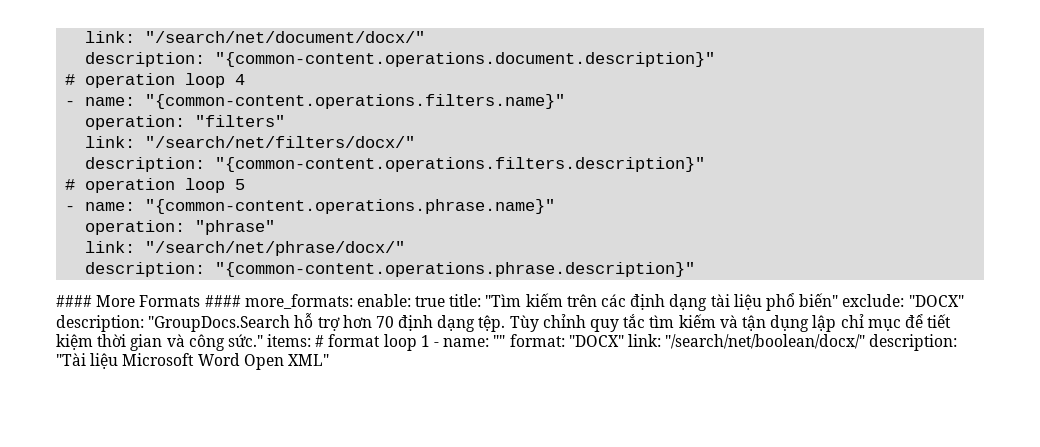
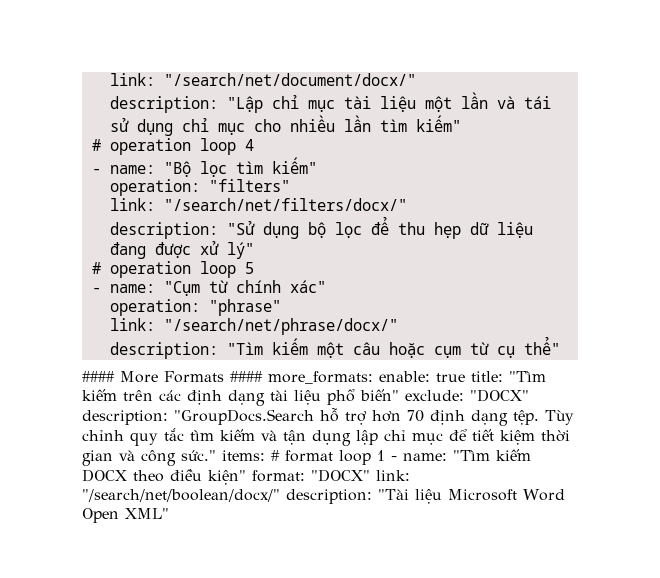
- description: "{common-content.operations.document.description}"
+ description: "Lập chỉ mục tài liệu một lần và tái sử dụng chỉ mục cho nhiều lần tìm kiếm"
- - name: "{common-content.operations.filters.name}"
+ - name: "Bộ lọc tìm kiếm"
- description: "{common-content.operations.filters.description}"
+ description: "Sử dụng bộ lọc để thu hẹp dữ liệu đang được xử lý"
- - name: "{common-content.operations.phrase.name}"
+ - name: "Cụm từ chính xác"
- description: "{common-content.operations.phrase.description}"
+ description: "Tìm kiếm một câu hoặc cụm từ cụ thể"
- Tùy chỉnh quy tắc tìm kiếm và tận dụng lập chỉ mục để tiết kiệm thời gian và công sức." items: # format loop 1 - name: "" format: "DOCX" link: "/search/net/boolean/docx/" description: "Tài liệu Microsoft Word Open XML"
+ Tùy chỉnh quy tắc tìm kiếm và tận dụng lập chỉ mục để tiết kiệm thời gian và công sức." items: # format loop 1 - name: "Tìm kiếm DOCX theo điều kiện" format: "DOCX" link: "/search/net/boolean/docx/" description: "Tài liệu Microsoft Word Open XML"

